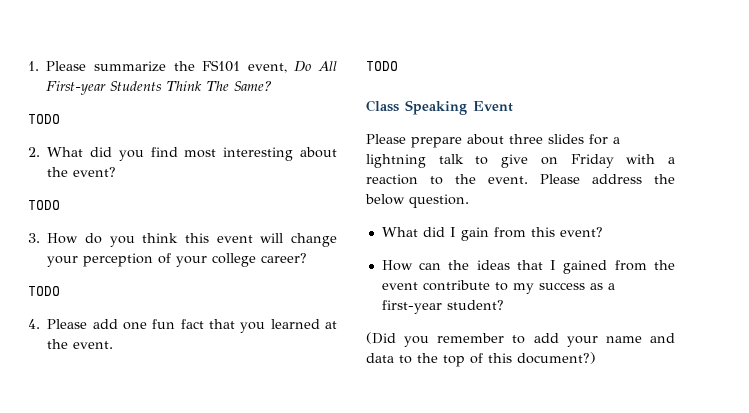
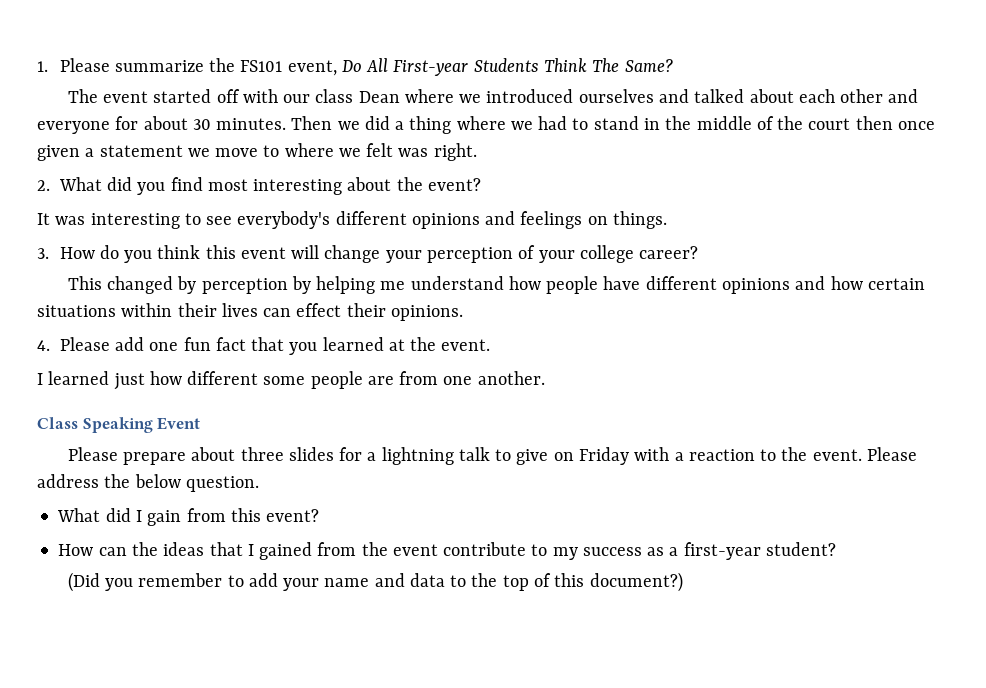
  1. Please summarize the FS101 event, Do All First-year Students Think The Same?
- TODO
+ The event started off with our class Dean where we introduced ourselves and talked about each other and everyone for about 30 minutes. Then we did a thing where we had to stand in the middle of the court then once given a statement we move to where we felt was right.
  2. What did you find most interesting about the event?
- TODO
+ It was interesting to see everybody's different opinions and feelings on things.
  3. How do you think this event will change your perception of your college career?
- TODO
+ This changed by perception by helping me understand how people have different opinions and how certain situations within their lives can effect their opinions.
  4. Please add one fun fact that you learned at the event.
- TODO
+ I learned just how different some people are from one another.

